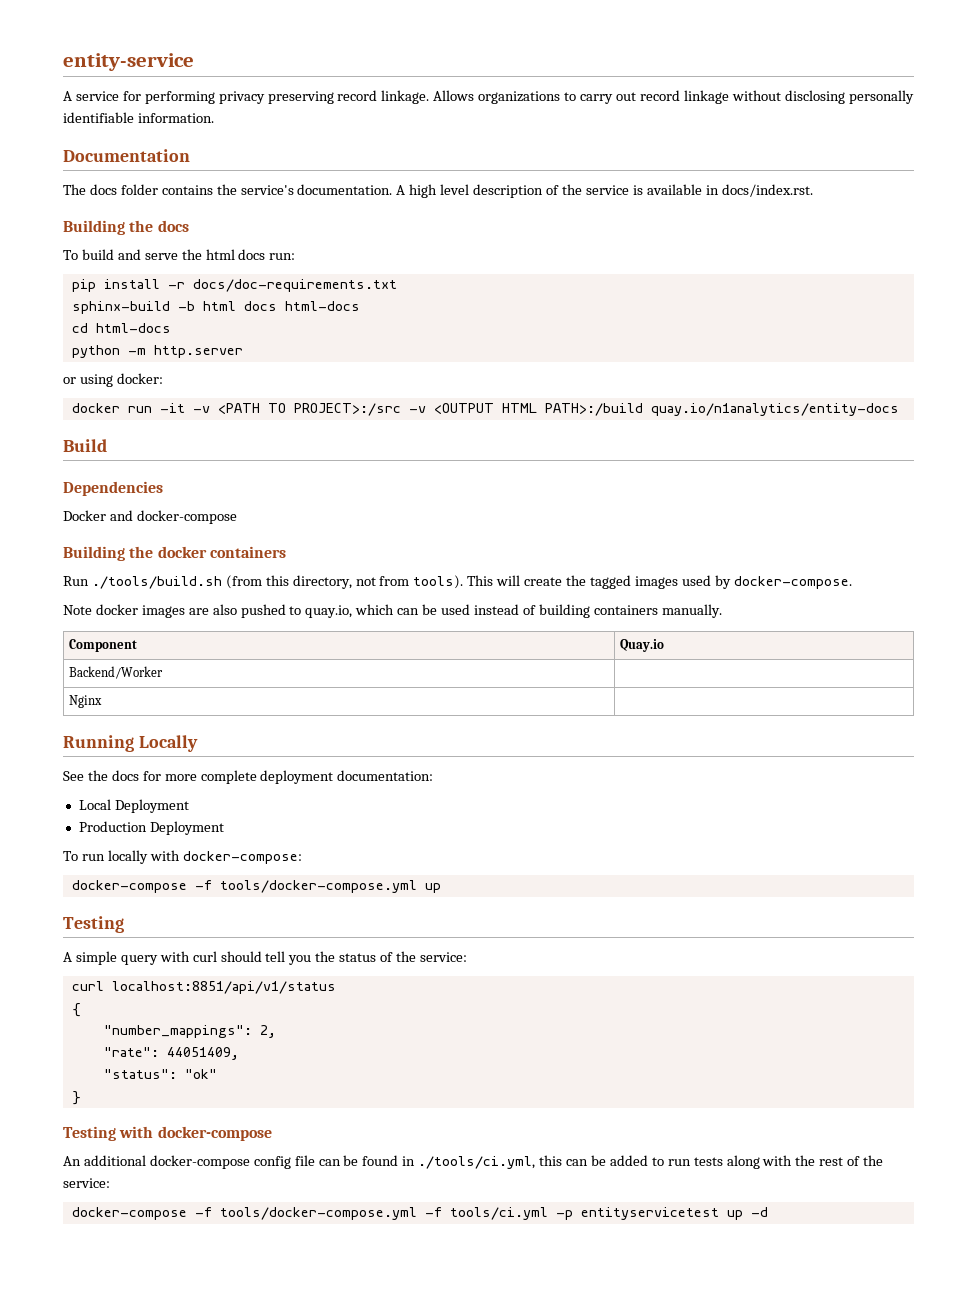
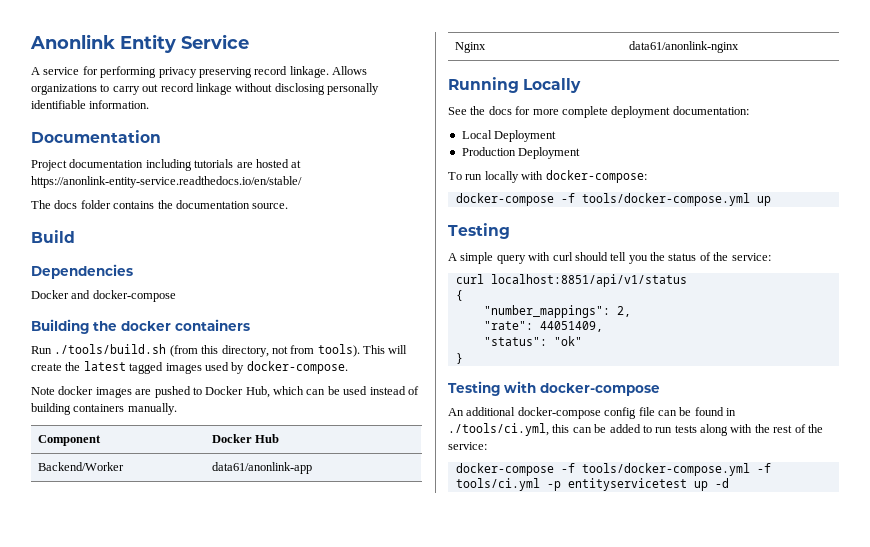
- entity-service
+ Anonlink Entity Service
+ Project documentation including tutorials are hosted at https://anonlink-entity-service.readthedocs.io/en/stable/
- The docs folder contains the service's documentation. A high level description of the service is available in docs/index.rst.
- Building the docs
- To build and serve the html docs run:
- pip install -r docs/doc-requirements.txt
- sphinx-build -b html docs html-docs
- cd html-docs
- python -m http.server
- or using docker:
- docker run -it -v <PATH TO PROJECT>:/src -v <OUTPUT HTML PATH>:/build quay.io/n1analytics/entity-docs
+ The docs folder contains the documentation source.
- This will create the tagged images used by docker-compose.
+ This will create the latest tagged images used by docker-compose.
- Note docker images are also pushed to quay.io, which can be used instead of building containers manually.
+ Note docker images are pushed to Docker Hub, which can be used instead of building containers manually.
- Component | Quay.io
+ Component | Docker Hub
- Backend/Worker |
+ Backend/Worker | data61/anonlink-app
- Nginx |
+ Nginx | data61/anonlink-nginx

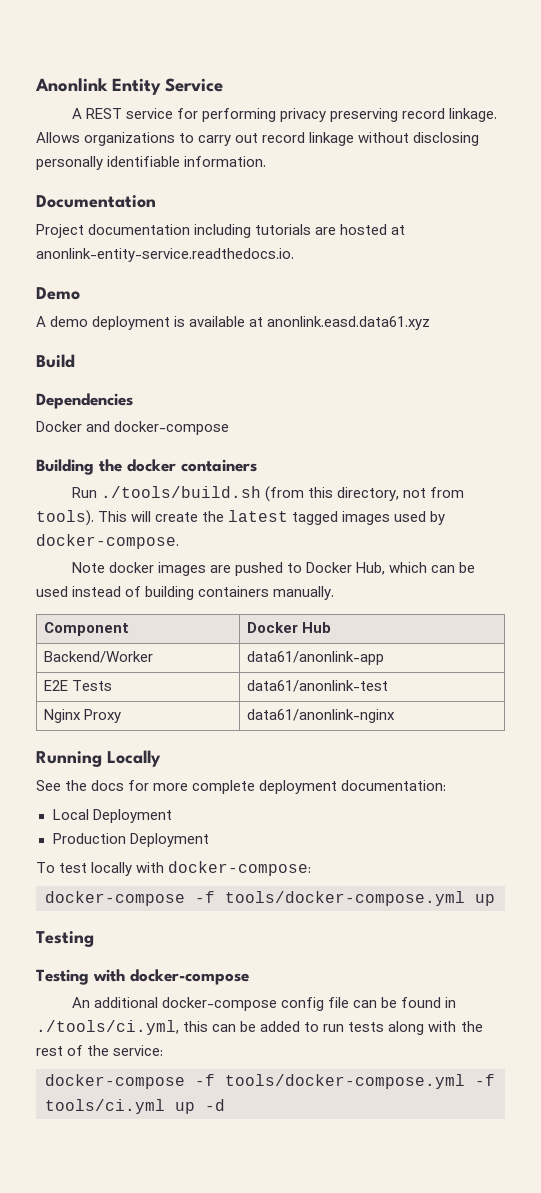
- A service for performing privacy preserving record linkage.
+ A REST service for performing privacy preserving record linkage.
- Project documentation including tutorials are hosted at https://anonlink-entity-service.readthedocs.io/en/stable/
- The docs folder contains the documentation source.
+ Project documentation including tutorials are hosted at anonlink-entity-service.readthedocs.io.
+ Demo
+ A demo deployment is available at anonlink.easd.data61.xyz
+ E2E Tests | data61/anonlink-test
- Nginx | data61/anonlink-nginx
+ Nginx Proxy | data61/anonlink-nginx
- To run locally with docker-compose:
+ To test locally with docker-compose:
- A simple query with curl should tell you the status of the service:
- curl localhost:8851/api/v1/status
- {
- "number_mappings": 2,
- "rate": 44051409,
- "status": "ok"
- }
- docker-compose -f tools/docker-compose.yml -f tools/ci.yml -p entityservicetest up -d
+ docker-compose -f tools/docker-compose.yml -f tools/ci.yml up -d

